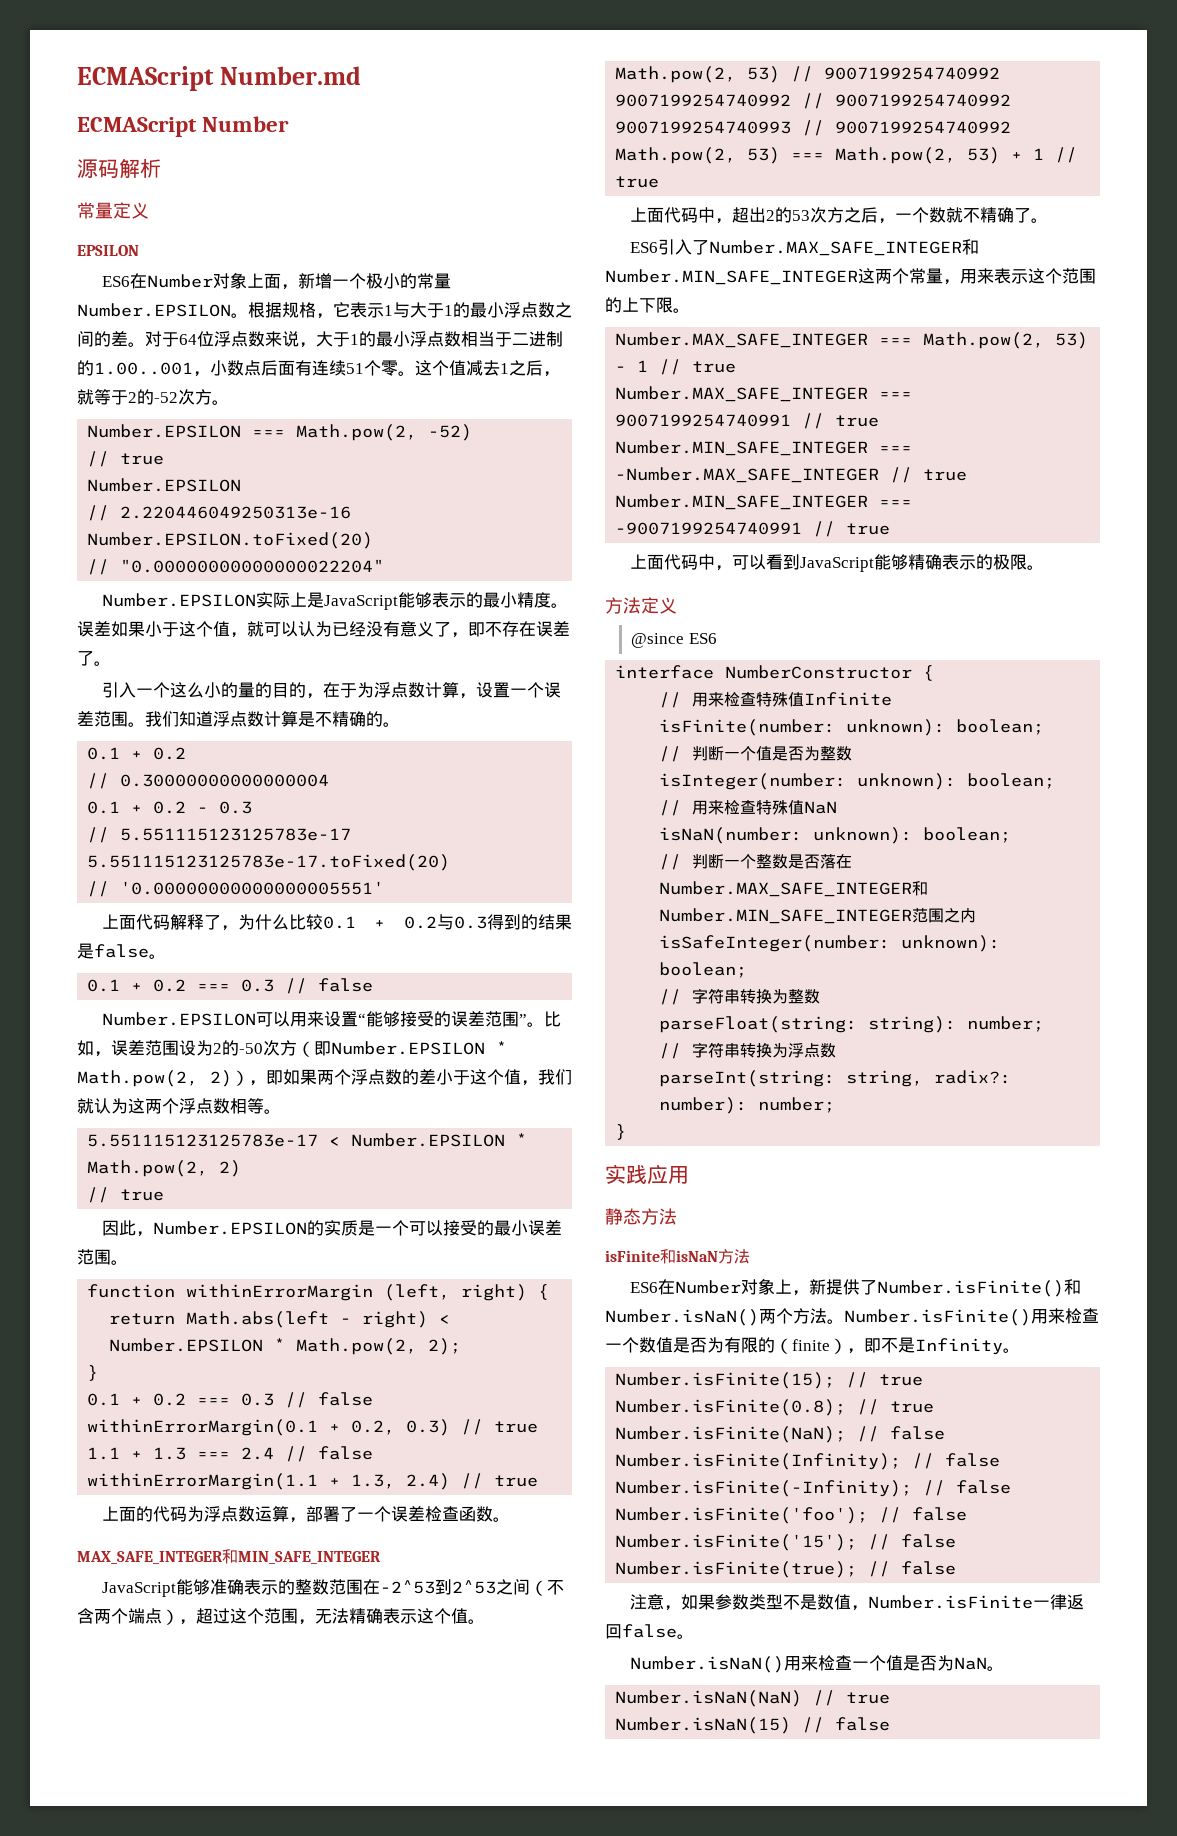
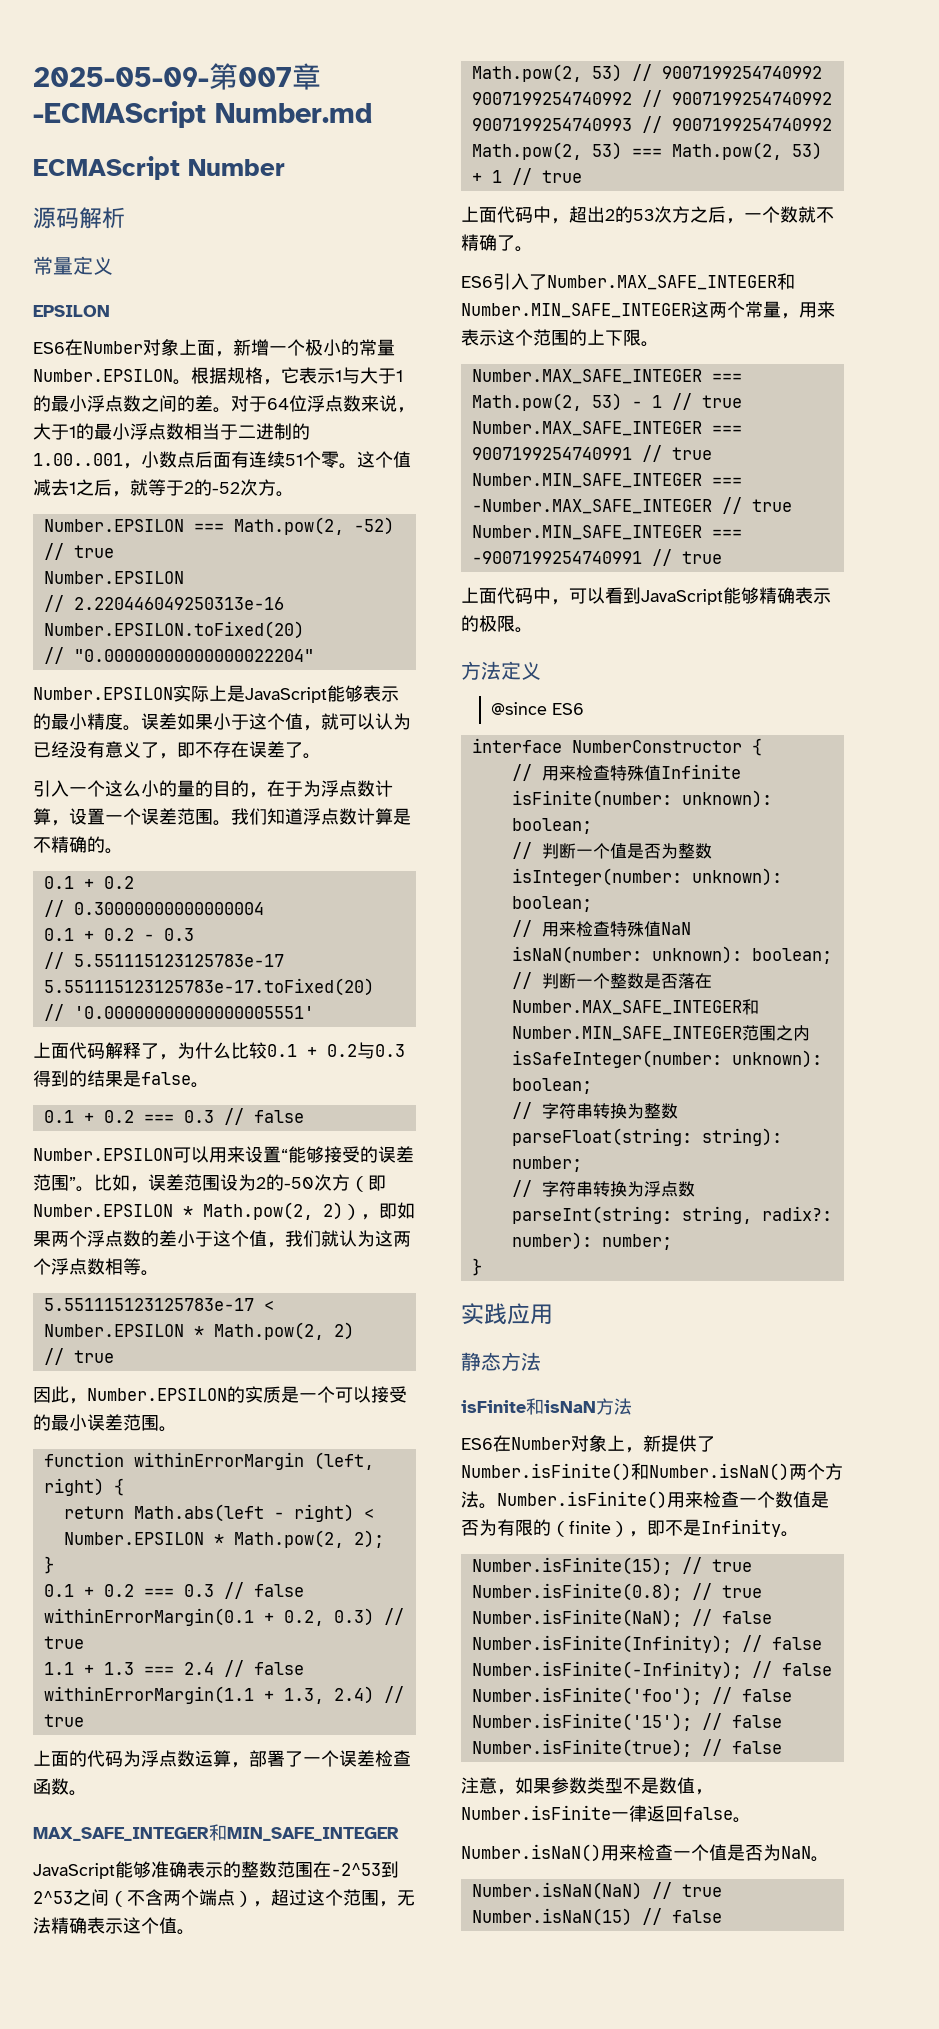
- ECMAScript Number.md
+ 2025-05-09-第007章-ECMAScript Number.md

